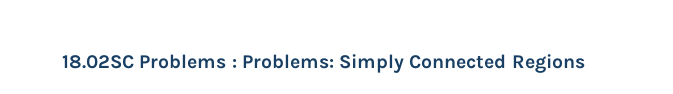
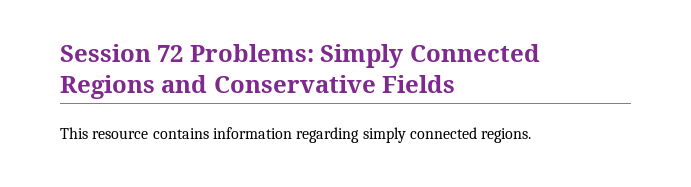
- 18.02SC Problems : Problems: Simply Connected Regions
+ Session 72 Problems: Simply Connected Regions and Conservative Fields
+ This resource contains information regarding simply connected regions.

